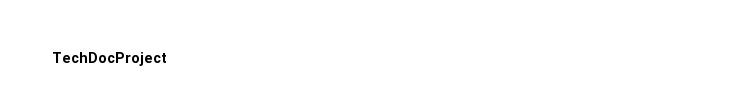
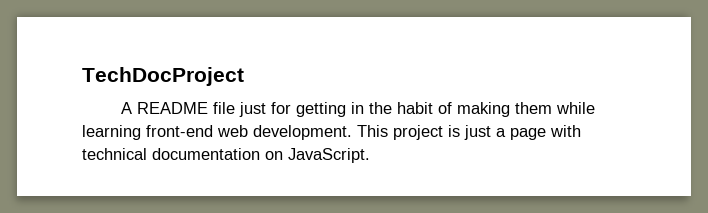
+ A README file just for getting in the habit of making them while learning front-end web development. This project is just a page with technical documentation on JavaScript.

